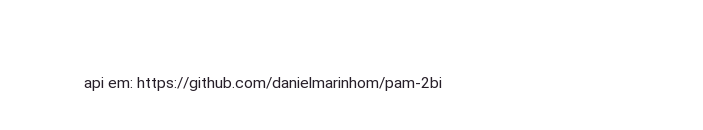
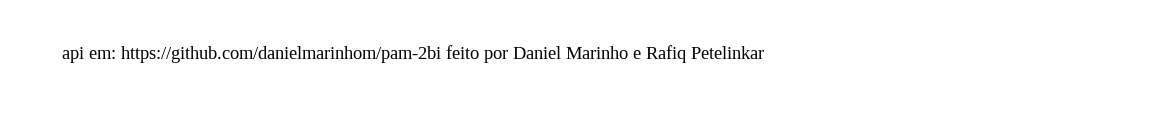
- api em: https://github.com/danielmarinhom/pam-2bi
+ api em: https://github.com/danielmarinhom/pam-2bi feito por Daniel Marinho e Rafiq Petelinkar

